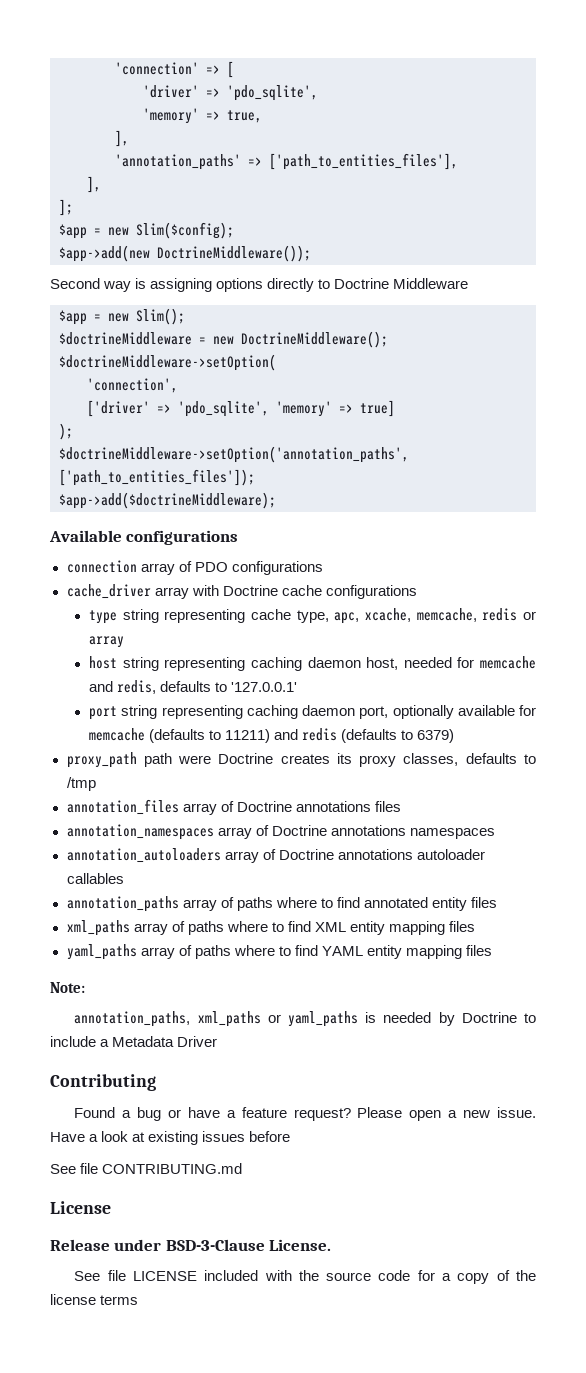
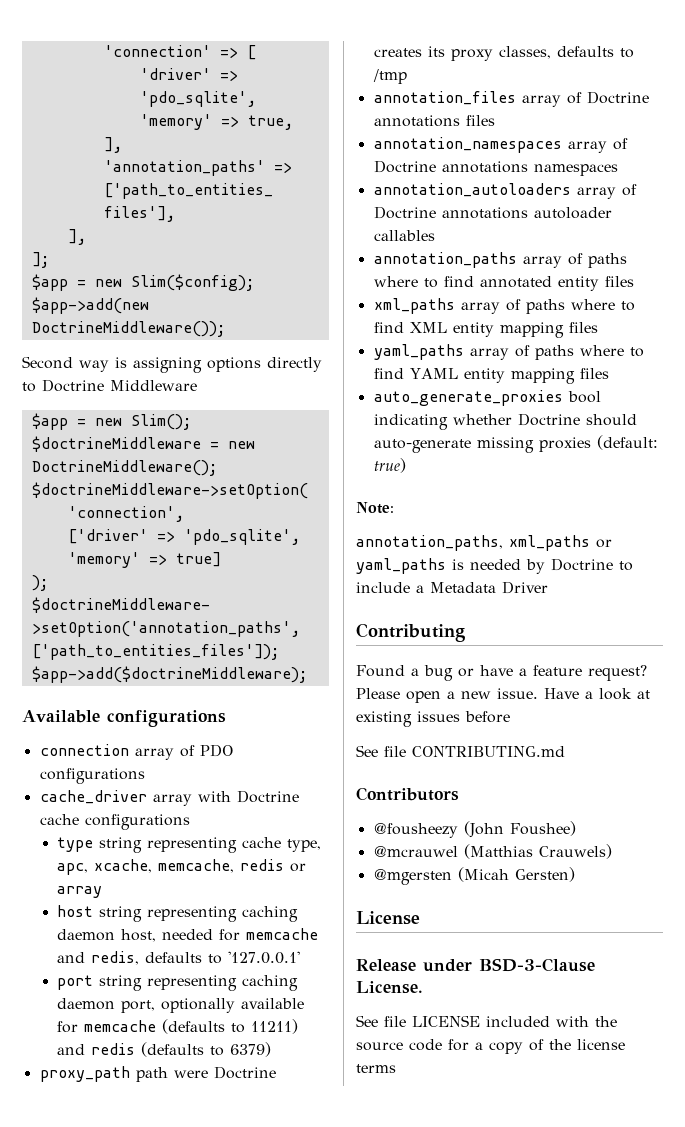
+ auto_generate_proxies bool indicating whether Doctrine should auto-generate missing proxies (default: true)
+ Contributors
+ @fousheezy (John Foushee)
+ @mcrauwel (Matthias Crauwels)
+ @mgersten (Micah Gersten)

